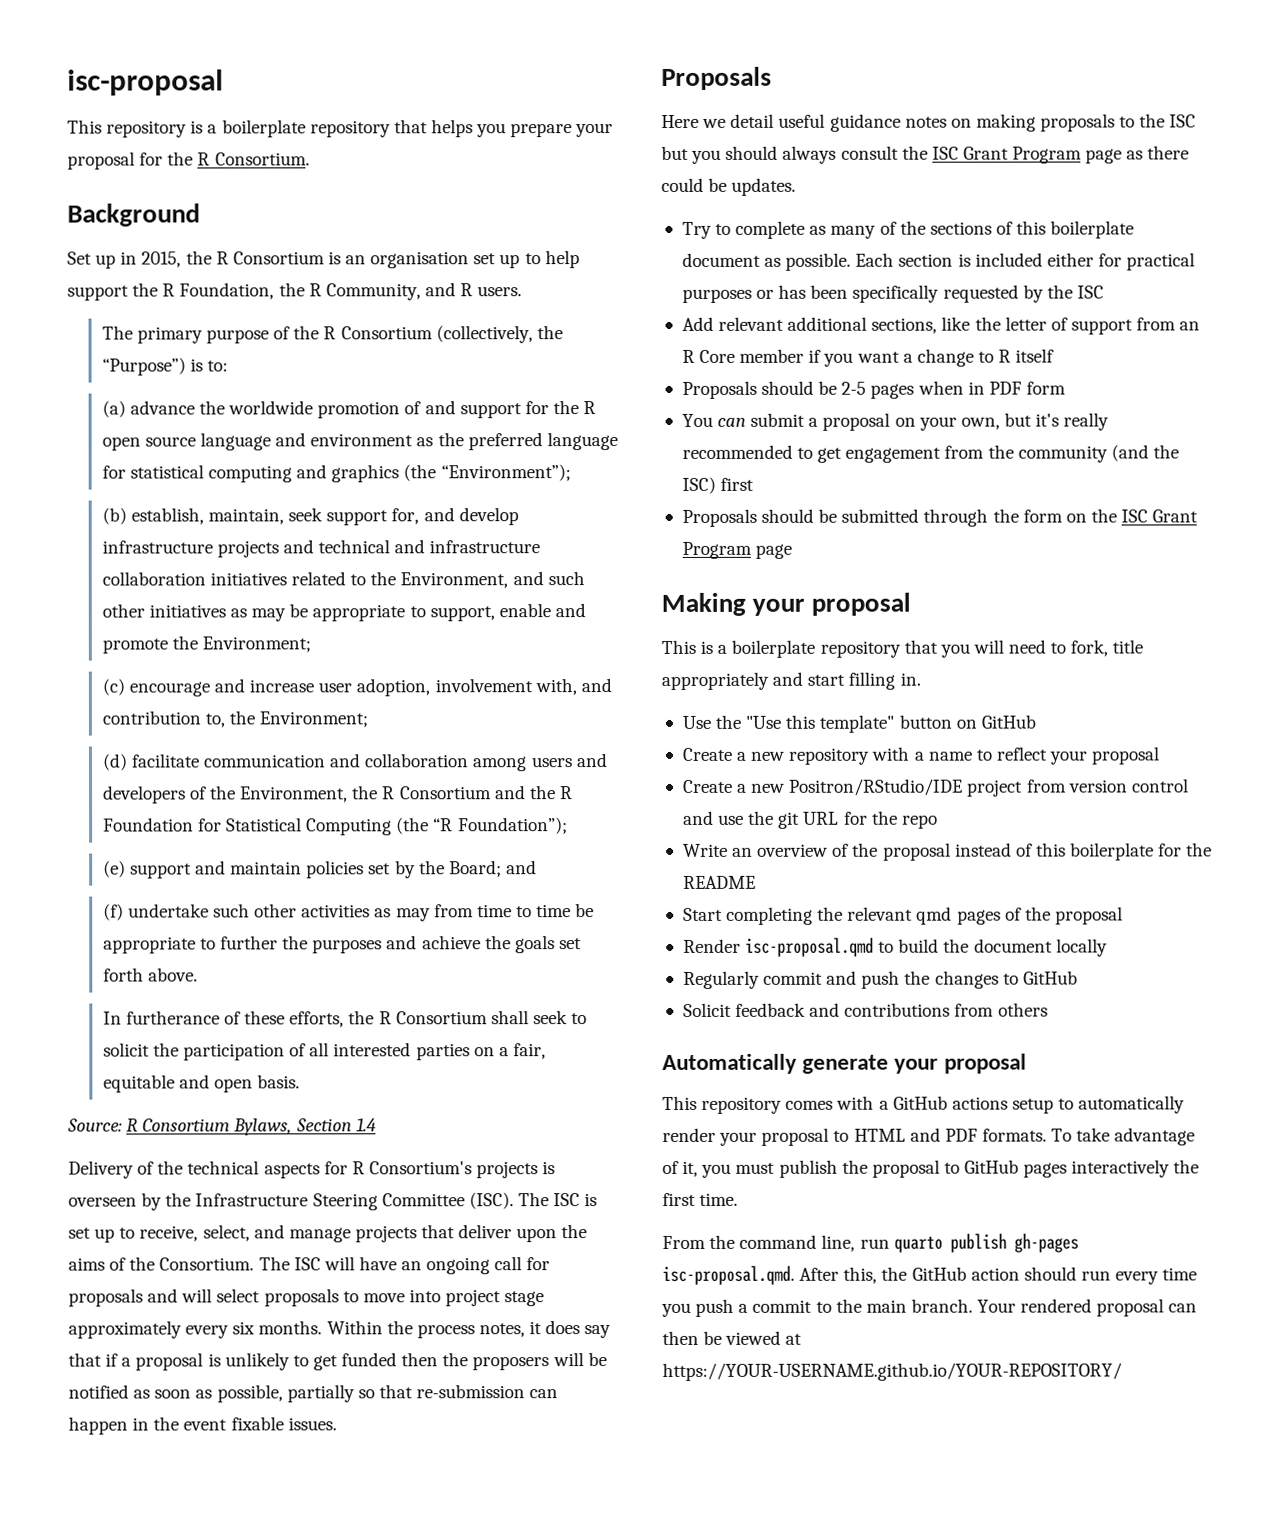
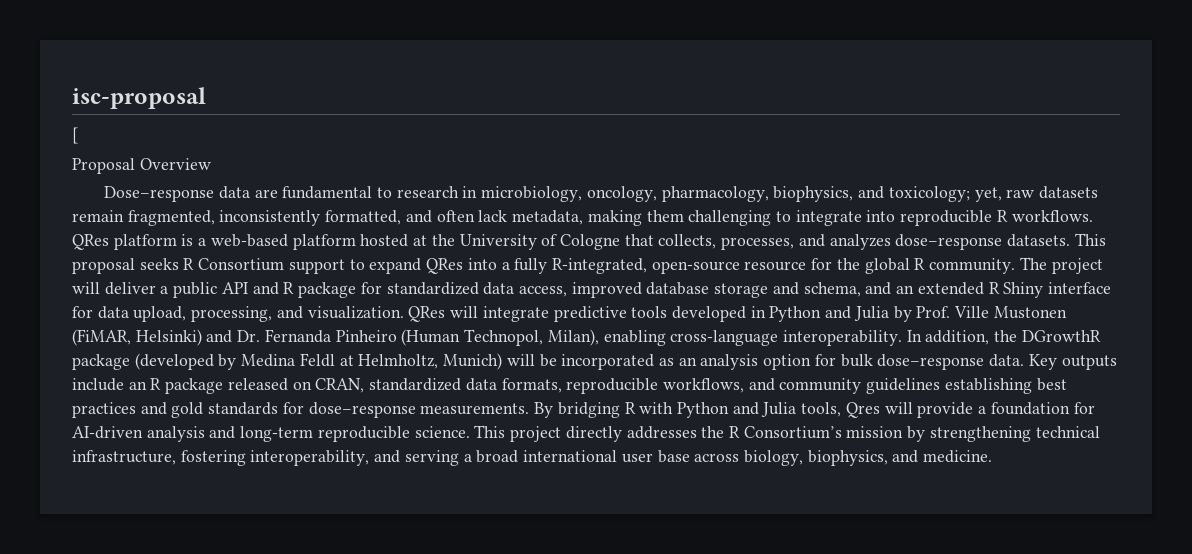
- This repository is a boilerplate repository that helps you prepare your proposal for the R Consortium.
- Background
- Set up in 2015, the R Consortium is an organisation set up to help support the R Foundation, the R Community, and R users.
- The primary purpose of the R Consortium (collectively, the “Purpose”) is to:
- (a) advance the worldwide promotion of and support for the R open source language and environment as the preferred language for statistical computing and graphics (the “Environment”);
- (b) establish, maintain, seek support for, and develop infrastructure projects and technical and infrastructure collaboration initiatives related to the Environment, and such other initiatives as may be appropriate to support, enable and promote the Environment;
- (c) encourage and increase user adoption, involvement with, and contribution to, the Environment;
- (d) facilitate communication and collaboration among users and developers of the Environment, the R Consortium and the R Foundation for Statistical Computing (the “R Foundation”);
- (e) support and maintain policies set by the Board; and
- (f) undertake such other activities as may from time to time be appropriate to further the purposes and achieve the goals set forth above.
- In furtherance of these efforts, the R Consortium shall seek to solicit the participation of all interested parties on a fair, equitable and open basis.
- Source: R Consortium Bylaws, Section 1.4
- Delivery of the technical aspects for R Consortium's projects is overseen by the Infrastructure Steering Committee (ISC). The ISC is set up to receive, select, and manage projects that deliver upon the aims of the Consortium. The ISC will have an ongoing call for proposals and will select proposals to move into project stage approximately every six months. Within the process notes, it does say that if a proposal is unlikely to get funded then the proposers will be notified as soon as possible, partially so that re-submission can happen in the event fixable issues.
- Proposals
- Here we detail useful guidance notes on making proposals to the ISC but you should always consult the ISC Grant Program page as there could be updates.
- Try to complete as many of the sections of this boilerplate document as possible. Each section is included either for practical purposes or has been specifically requested by the ISC
- Add relevant additional sections, like the letter of support from an R Core member if you want a change to R itself
- Proposals should be 2-5 pages when in PDF form
- You can submit a proposal on your own, but it's really recommended to get engagement from the community (and the ISC) first
- Proposals should be submitted through the form on the ISC Grant Program page
- Making your proposal
- This is a boilerplate repository that you will need to fork, title appropriately and start filling in.
- Use the "Use this template" button on GitHub
- Create a new repository with a name to reflect your proposal
- Create a new Positron/RStudio/IDE project from version control and use the git URL for the repo
- Write an overview of the proposal instead of this boilerplate for the README
- Start completing the relevant qmd pages of the proposal
- Render isc-proposal.qmd to build the document locally
- Regularly commit and push the changes to GitHub
- Solicit feedback and contributions from others
- Automatically generate your proposal
- This repository comes with a GitHub actions setup to automatically render your proposal to HTML and PDF formats. To take advantage of it, you must publish the proposal to GitHub pages interactively the first time.
- From the command line, run quarto publish gh-pages isc-proposal.qmd. After this, the GitHub action should run every time you push a commit to the main branch. Your rendered proposal can then be viewed at https://YOUR-USERNAME.github.io/YOUR-REPOSITORY/
+ [
+ Proposal Overview
+ Dose–response data are fundamental to research in microbiology, oncology, pharmacology, biophysics, and toxicology; yet, raw datasets remain fragmented, inconsistently formatted, and often lack metadata, making them challenging to integrate into reproducible R workflows. QRes platform is a web-based platform hosted at the University of Cologne that collects, processes, and analyzes dose–response datasets. This proposal seeks R Consortium support to expand QRes into a fully R-integrated, open-source resource for the global R community. The project will deliver a public API and R package for standardized data access, improved database storage and schema, and an extended R Shiny interface for data upload, processing, and visualization. QRes will integrate predictive tools developed in Python and Julia by Prof. Ville Mustonen (FiMAR, Helsinki) and Dr. Fernanda Pinheiro (Human Technopol, Milan), enabling cross-language interoperability. In addition, the DGrowthR package (developed by Medina Feldl at Helmholtz, Munich) will be incorporated as an analysis option for bulk dose–response data. Key outputs include an R package released on CRAN, standardized data formats, reproducible workflows, and community guidelines establishing best practices and gold standards for dose–response measurements. By bridging R with Python and Julia tools, Qres will provide a foundation for AI-driven analysis and long-term reproducible science. This project directly addresses the R Consortium’s mission by strengthening technical infrastructure, fostering interoperability, and serving a broad international user base across biology, biophysics, and medicine.

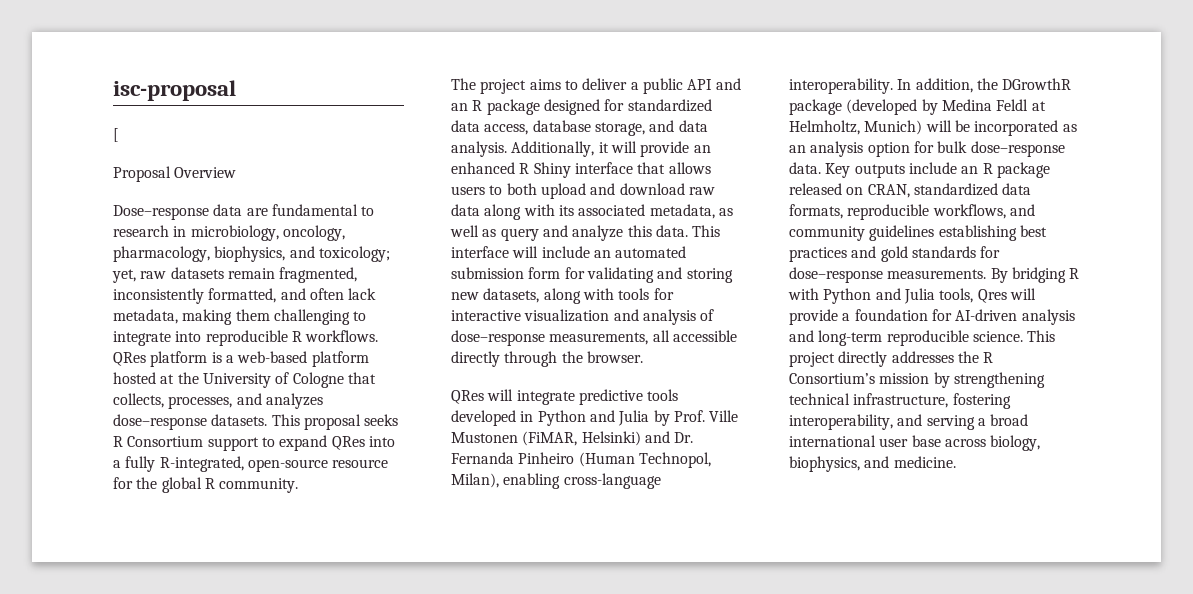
- This proposal seeks R Consortium support to expand QRes into a fully R-integrated, open-source resource for the global R community. The project will deliver a public API and R package for standardized data access, improved database storage and schema, and an extended R Shiny interface for data upload, processing, and visualization. QRes will integrate predictive tools developed in Python and Julia by Prof. Ville Mustonen (FiMAR, Helsinki) and Dr. Fernanda Pinheiro (Human Technopol, Milan), enabling cross-language interoperability.
+ This proposal seeks R Consortium support to expand QRes into a fully R-integrated, open-source resource for the global R community.
+ The project aims to deliver a public API and an R package designed for standardized data access, database storage, and data analysis. Additionally, it will provide an enhanced R Shiny interface that allows users to both upload and download raw data along with its associated metadata, as well as query and analyze this data. This interface will include an automated submission form for validating and storing new datasets, along with tools for interactive visualization and analysis of dose–response measurements, all accessible directly through the browser.
+ QRes will integrate predictive tools developed in Python and Julia by Prof. Ville Mustonen (FiMAR, Helsinki) and Dr. Fernanda Pinheiro (Human Technopol, Milan), enabling cross-language interoperability.

